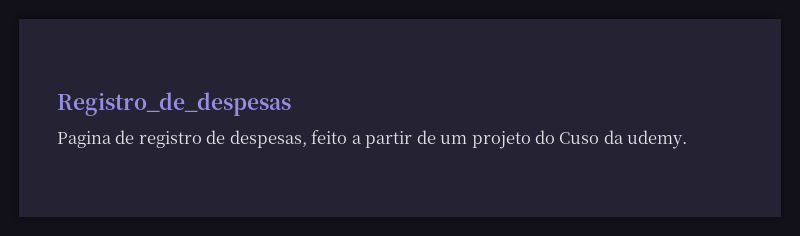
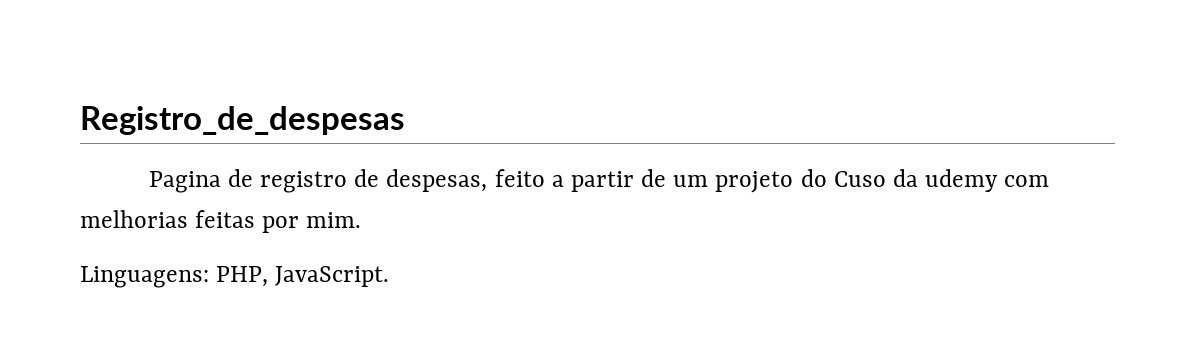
- Pagina de registro de despesas, feito a partir de um projeto do Cuso da udemy.
+ Pagina de registro de despesas, feito a partir de um projeto do Cuso da udemy com melhorias feitas por mim.
+ Linguagens: PHP, JavaScript.

